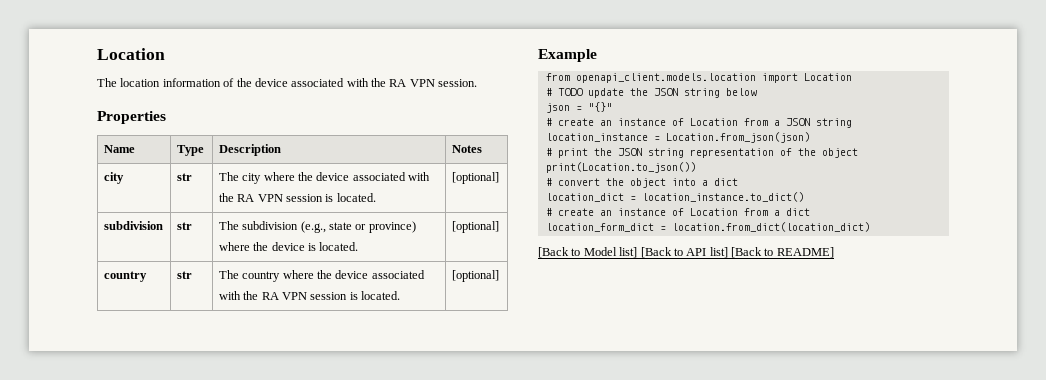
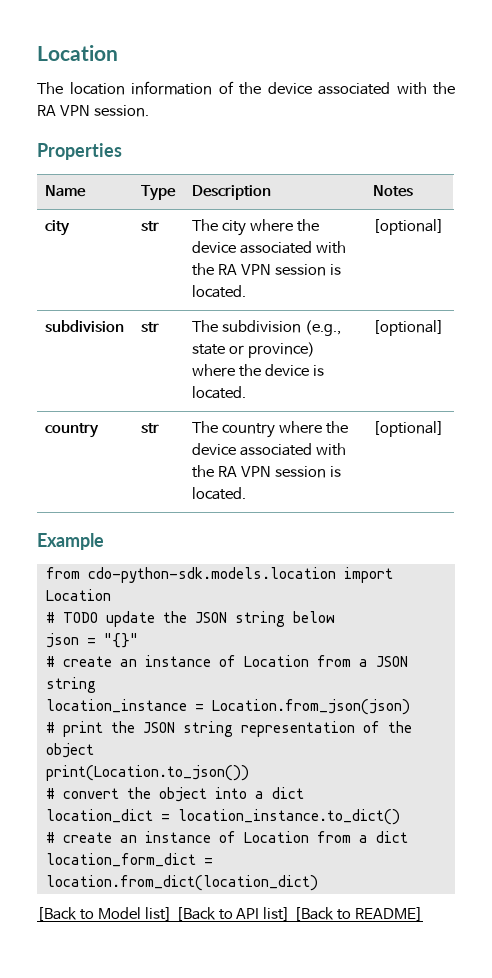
- from openapi_client.models.location import Location
+ from cdo-python-sdk.models.location import Location

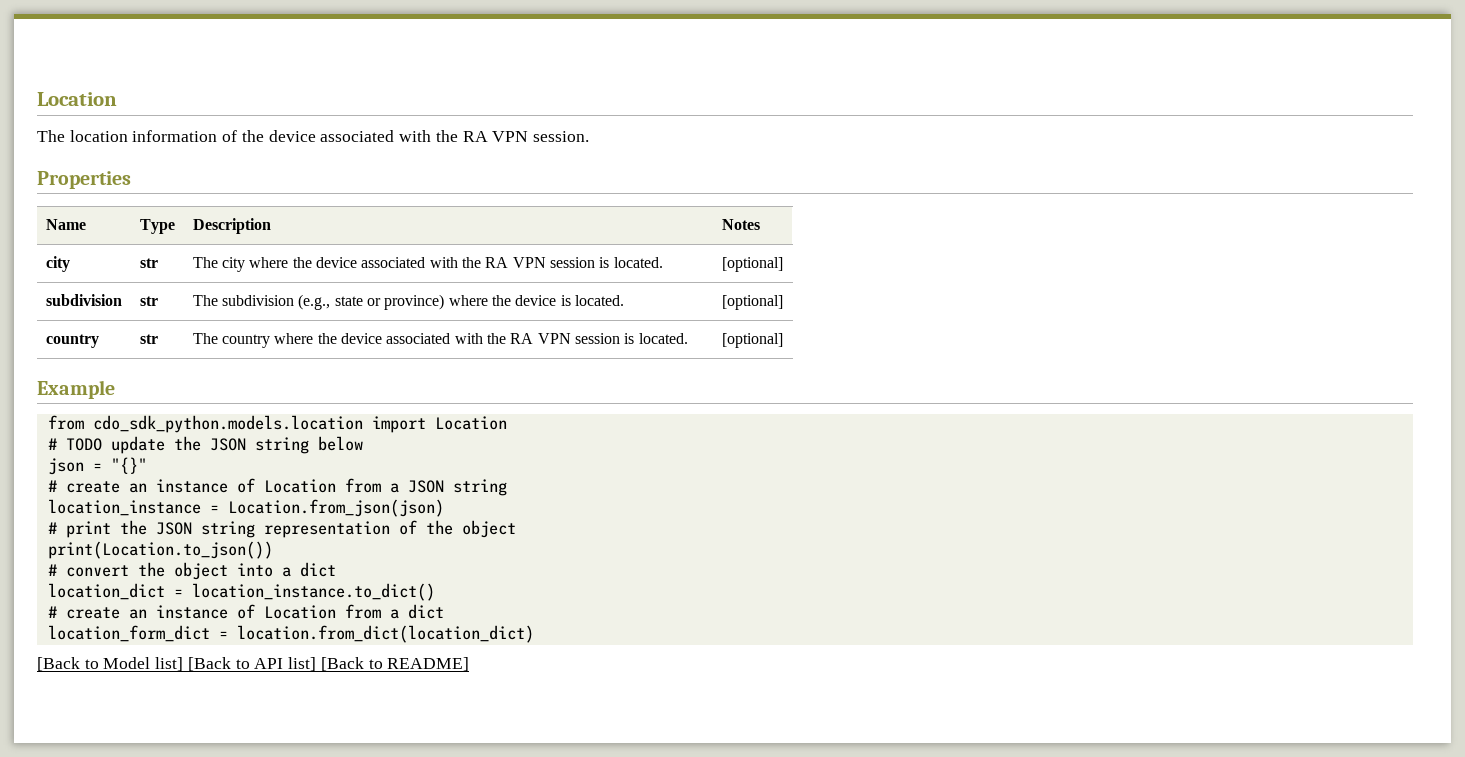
- from cdo-python-sdk.models.location import Location
+ from cdo_sdk_python.models.location import Location

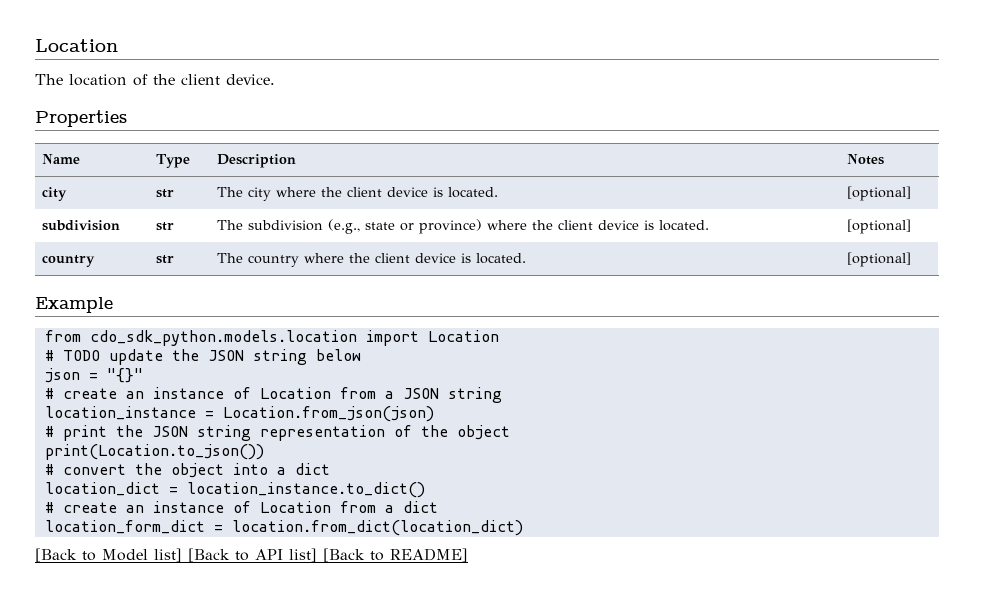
- The location information of the device associated with the RA VPN session.
+ The location of the client device.
- city | str | The city where the device associated with the RA VPN session is located. | [optional]
+ city | str | The city where the client device is located. | [optional]
- subdivision | str | The subdivision (e.g., state or province) where the device is located. | [optional]
+ subdivision | str | The subdivision (e.g., state or province) where the client device is located. | [optional]
- country | str | The country where the device associated with the RA VPN session is located. | [optional]
+ country | str | The country where the client device is located. | [optional]

